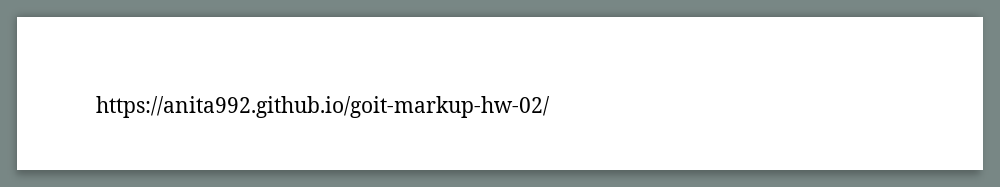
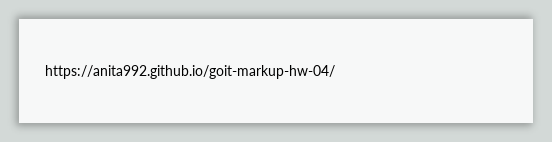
- https://anita992.github.io/goit-markup-hw-02/
+ https://anita992.github.io/goit-markup-hw-04/

